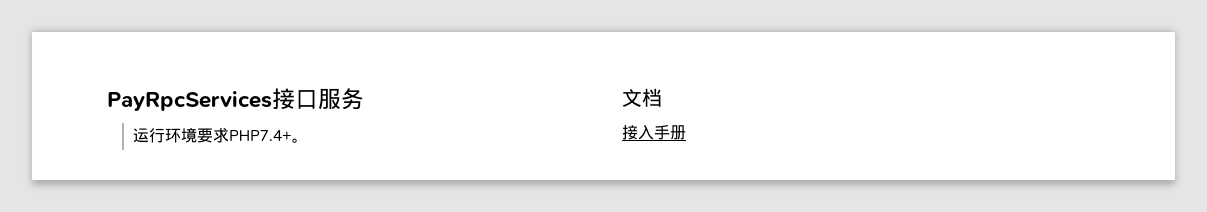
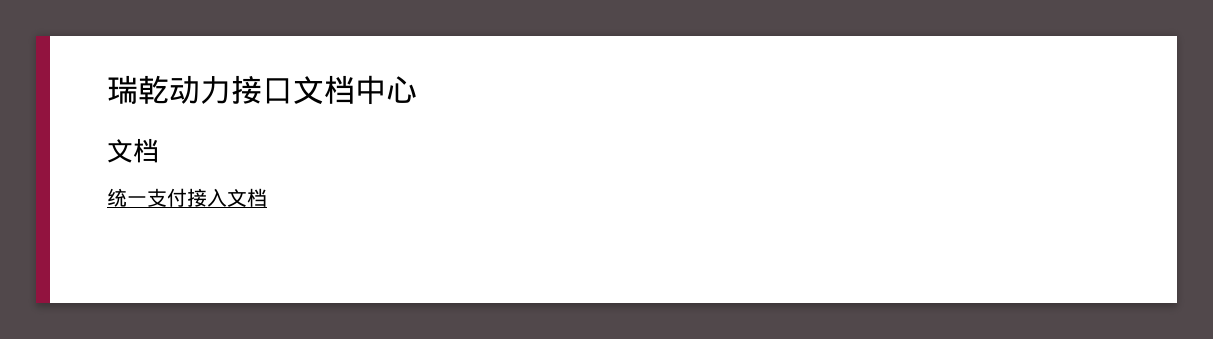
- PayRpcServices接口服务
- 运行环境要求PHP7.4+。
+ 瑞乾动力接口文档中心
  文档
- 接入手册
+ 统一支付接入文档

